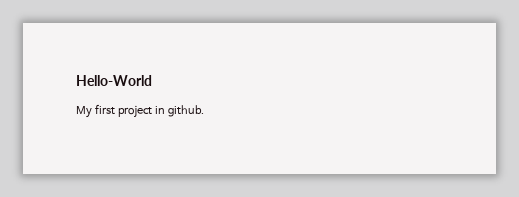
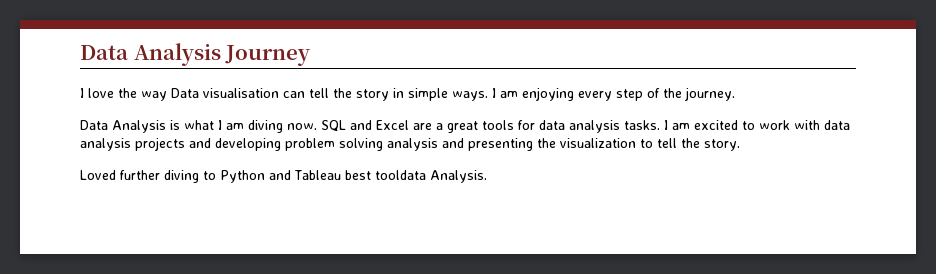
- Hello-World
- My first project in github.
+ Data Analysis Journey
+ I love the way Data visualisation can tell the story in simple ways. I am enjoying every step of the journey.
+ Data Analysis is what I am diving now. SQL and Excel are a great tools for data analysis tasks. I am excited to work with data analysis projects and developing problem solving analysis and presenting the visualization to tell the story.
+ Loved further diving to Python and Tableau best tooldata Analysis.

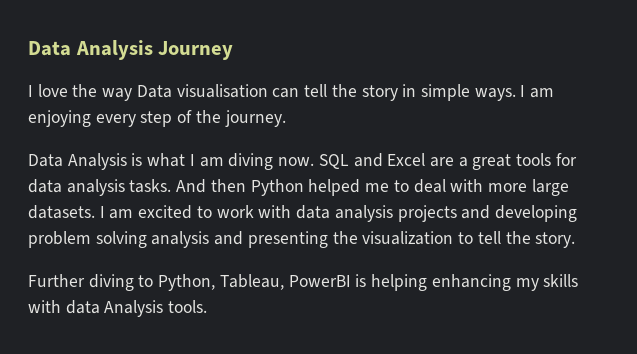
+ And then Python helped me to deal with more large datasets.
- Loved further diving to Python and Tableau best tooldata Analysis.
+ Further diving to Python, Tableau, PowerBI is helping enhancing my skills with data Analysis tools.

